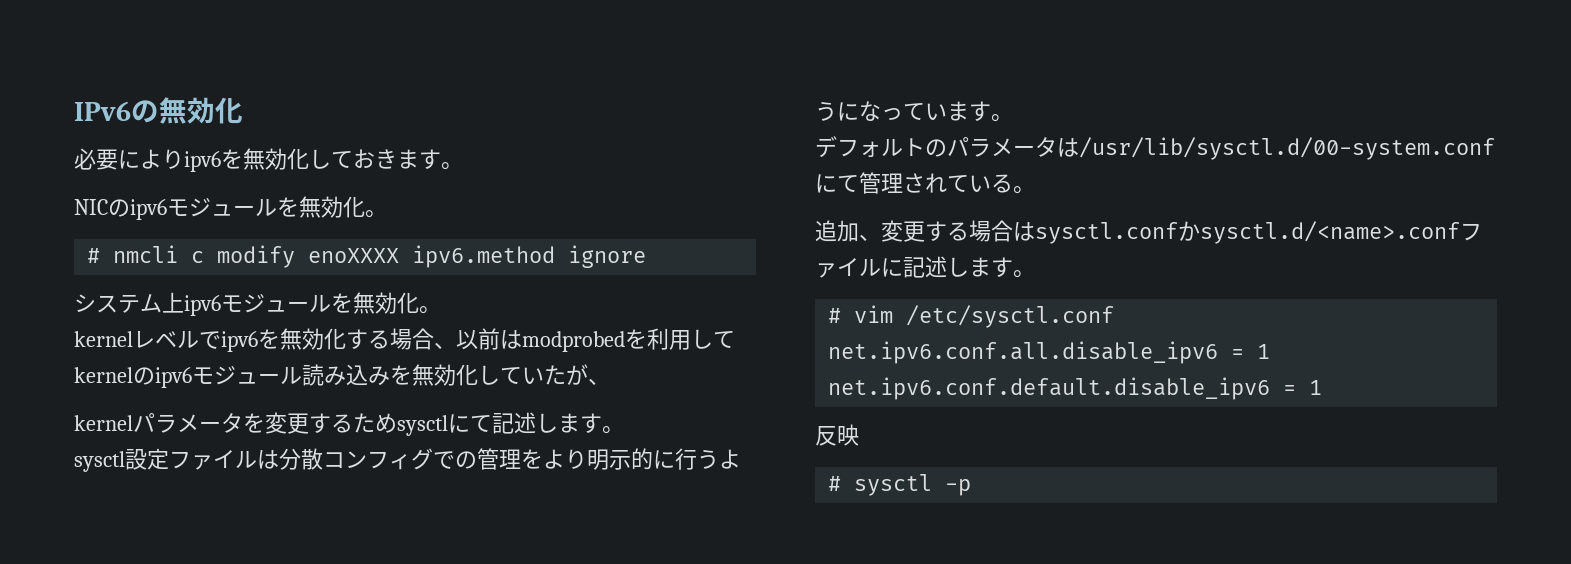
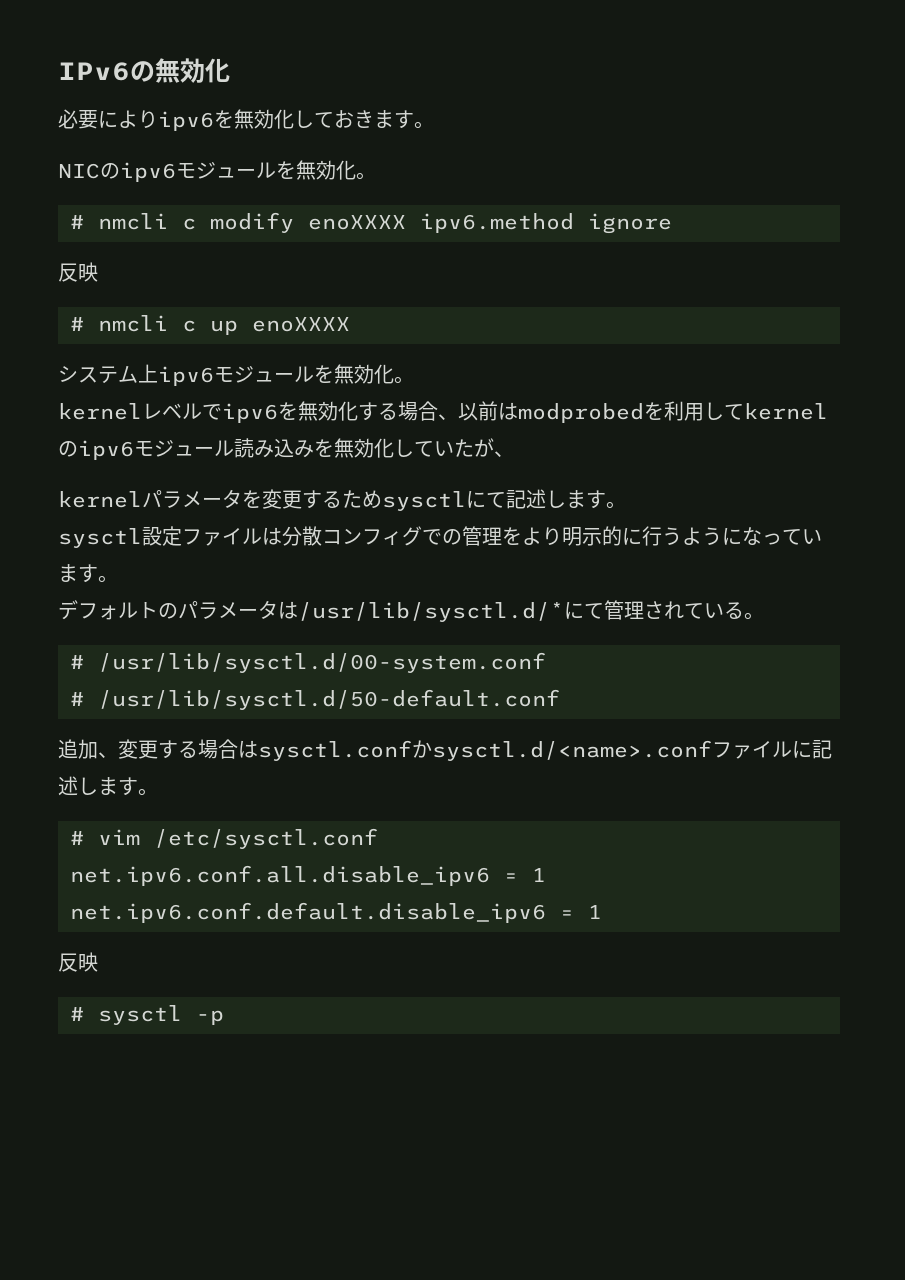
  # nmcli c modify enoXXXX ipv6.method ignore
+ 反映
+ # nmcli c up enoXXXX
- デフォルトのパラメータは/usr/lib/sysctl.d/00-system.confにて管理されている。
+ デフォルトのパラメータは/usr/lib/sysctl.d/*にて管理されている。
+ # /usr/lib/sysctl.d/00-system.conf
+ # /usr/lib/sysctl.d/50-default.conf

